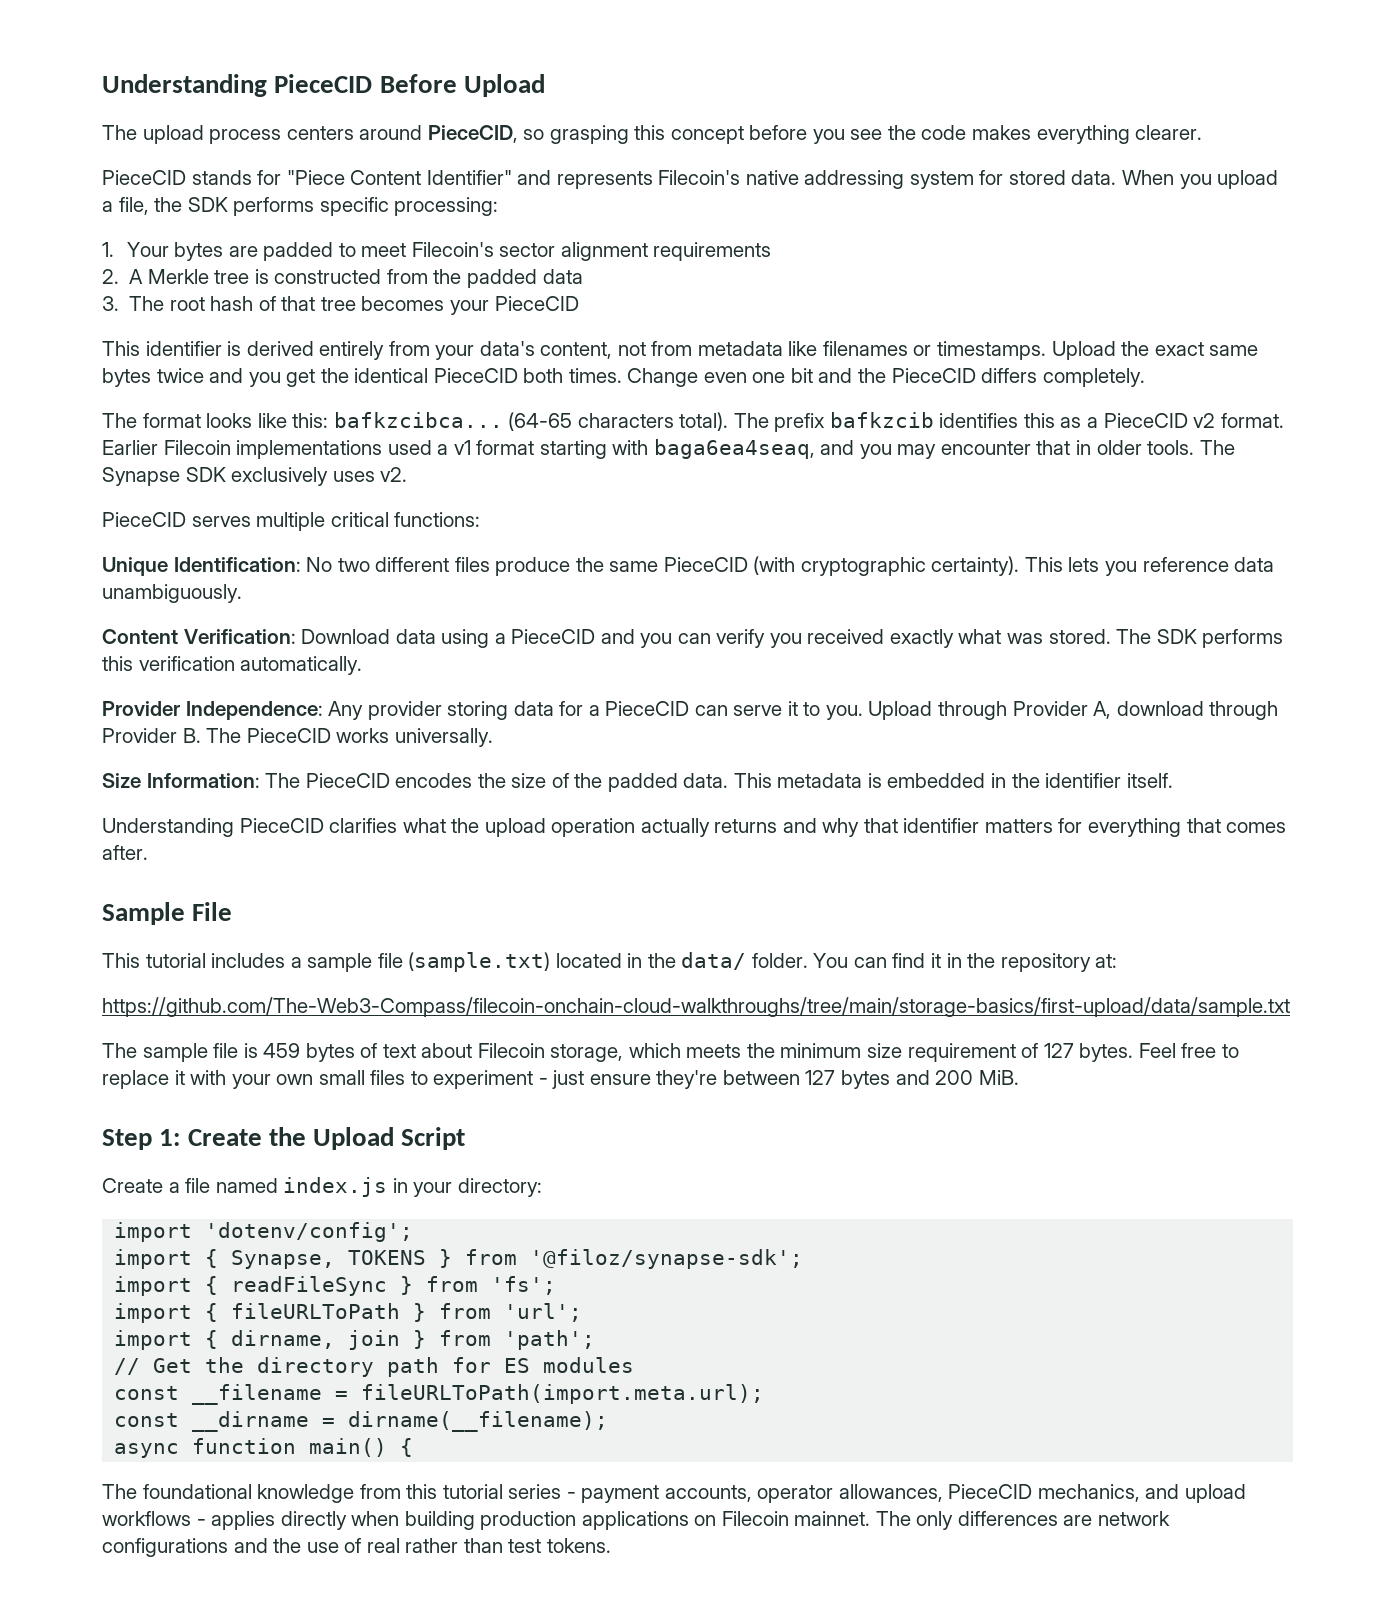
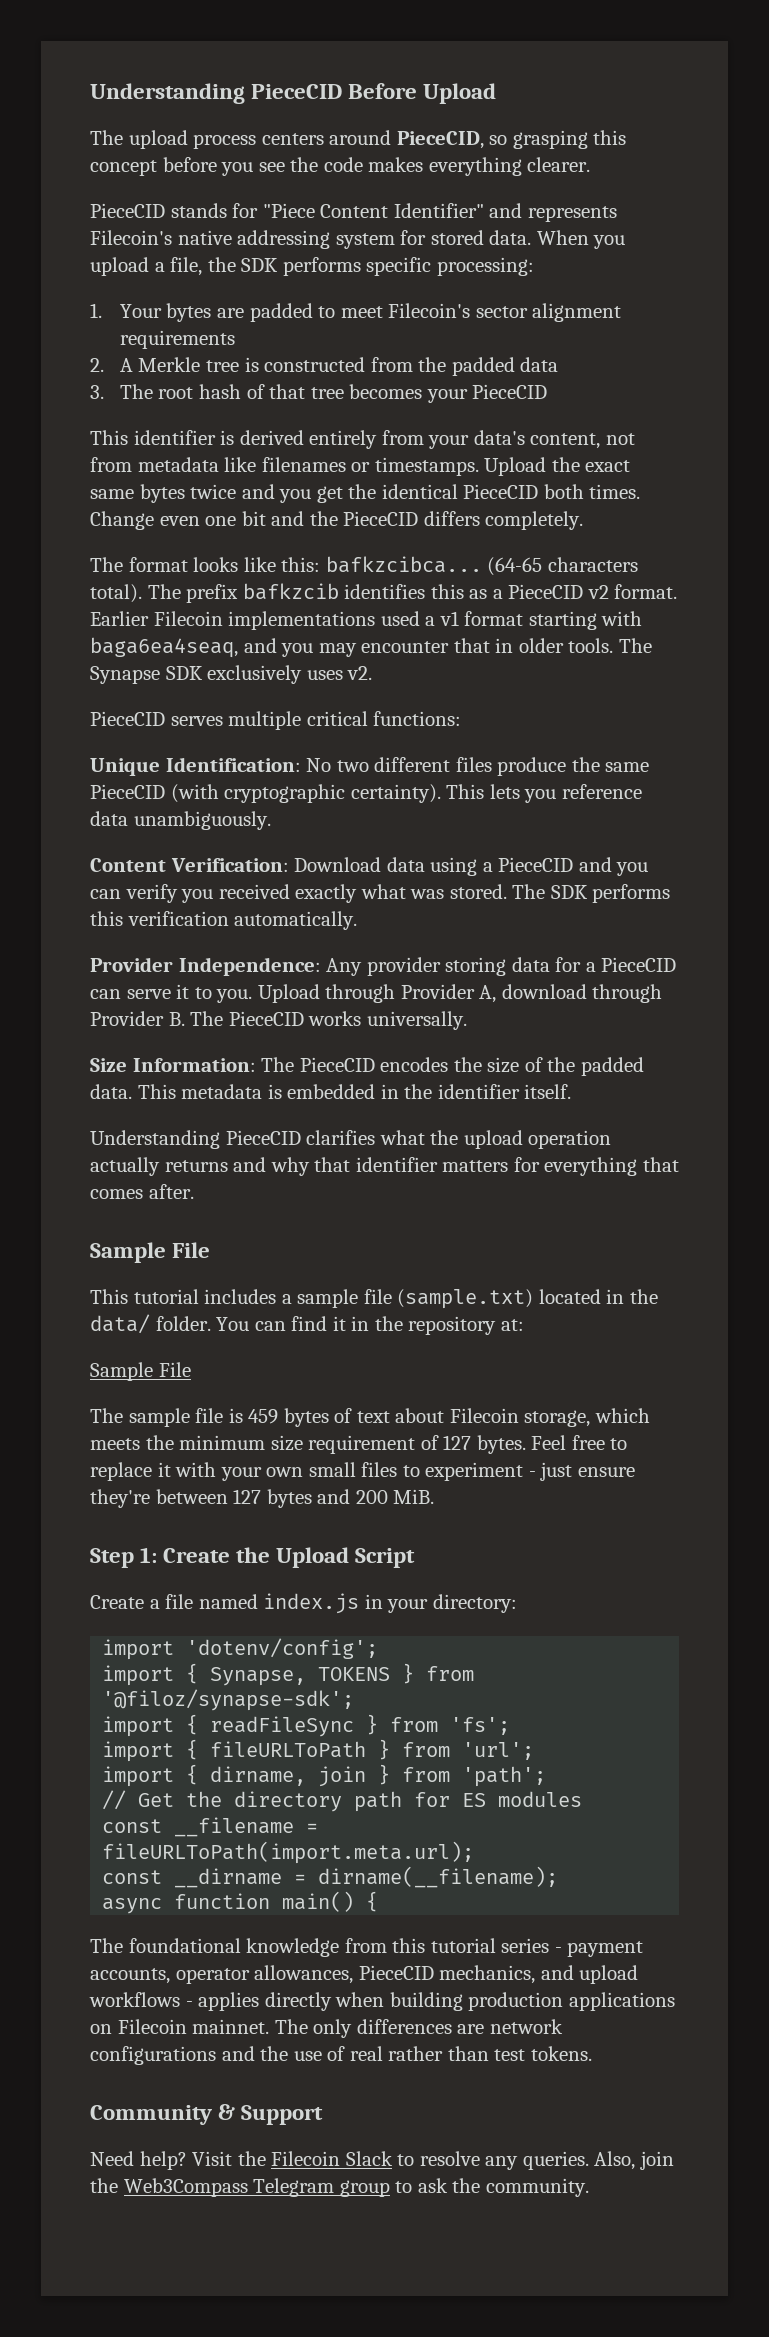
  You can find it in the repository at:
- https://github.com/The-Web3-Compass/filecoin-onchain-cloud-walkthroughs/tree/main/storage-basics/first-upload/data/sample.txt
+ Sample File
+ Community & Support
+ Need help? Visit the Filecoin Slack to resolve any queries. Also, join the Web3Compass Telegram group to ask the community.

